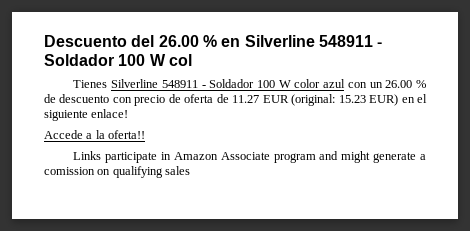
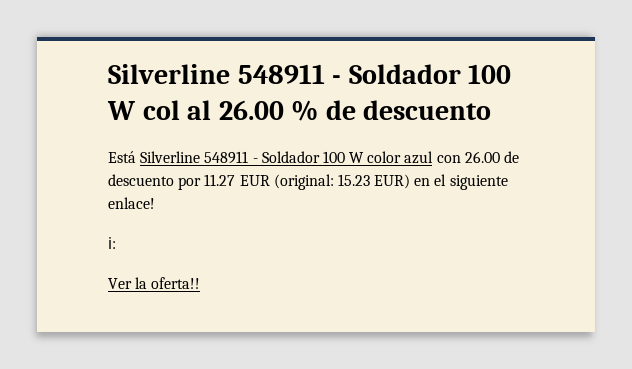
- Descuento del 26.00 % en Silverline 548911 - Soldador 100 W col
- Tienes Silverline 548911 - Soldador 100 W color azul con un 26.00 % de descuento con precio de oferta de 11.27 EUR (original: 15.23 EUR) en el siguiente enlace!
+ Silverline 548911 - Soldador 100 W col al 26.00 % de descuento
+ Está Silverline 548911 - Soldador 100 W color azul con 26.00 de descuento por 11.27 EUR (original: 15.23 EUR) en el siguiente enlace!
- Accede a la oferta!!
+ ℹ:
+ Ver la oferta!!
- Links participate in Amazon Associate program and might generate a comission on qualifying sales

